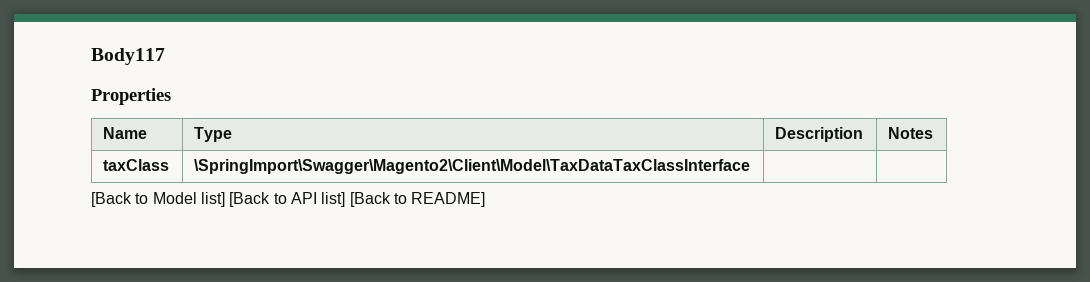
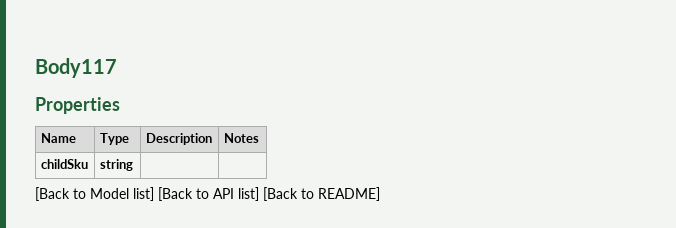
- taxClass | \SpringImport\Swagger\Magento2\Client\Model\TaxDataTaxClassInterface | |
+ childSku | string | |

